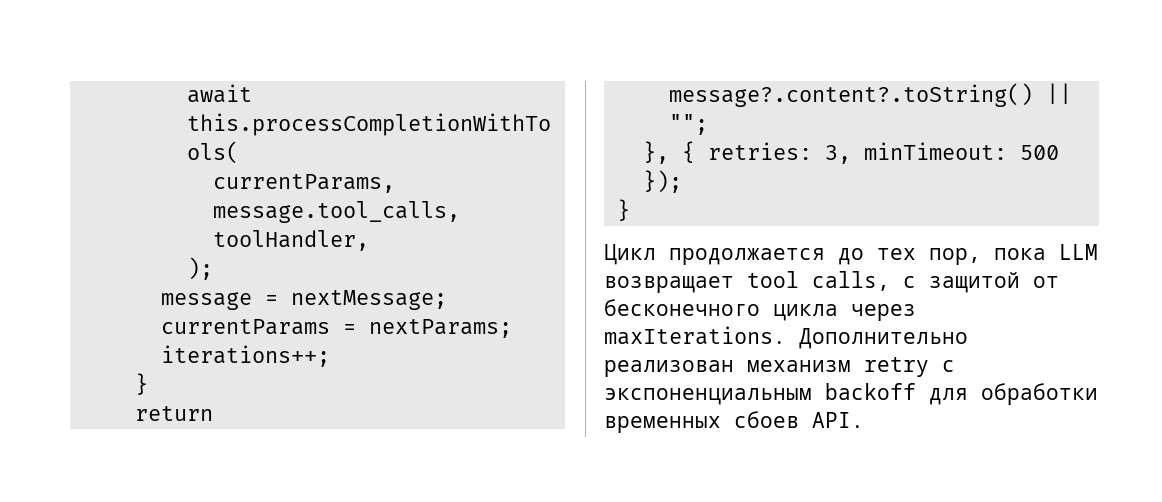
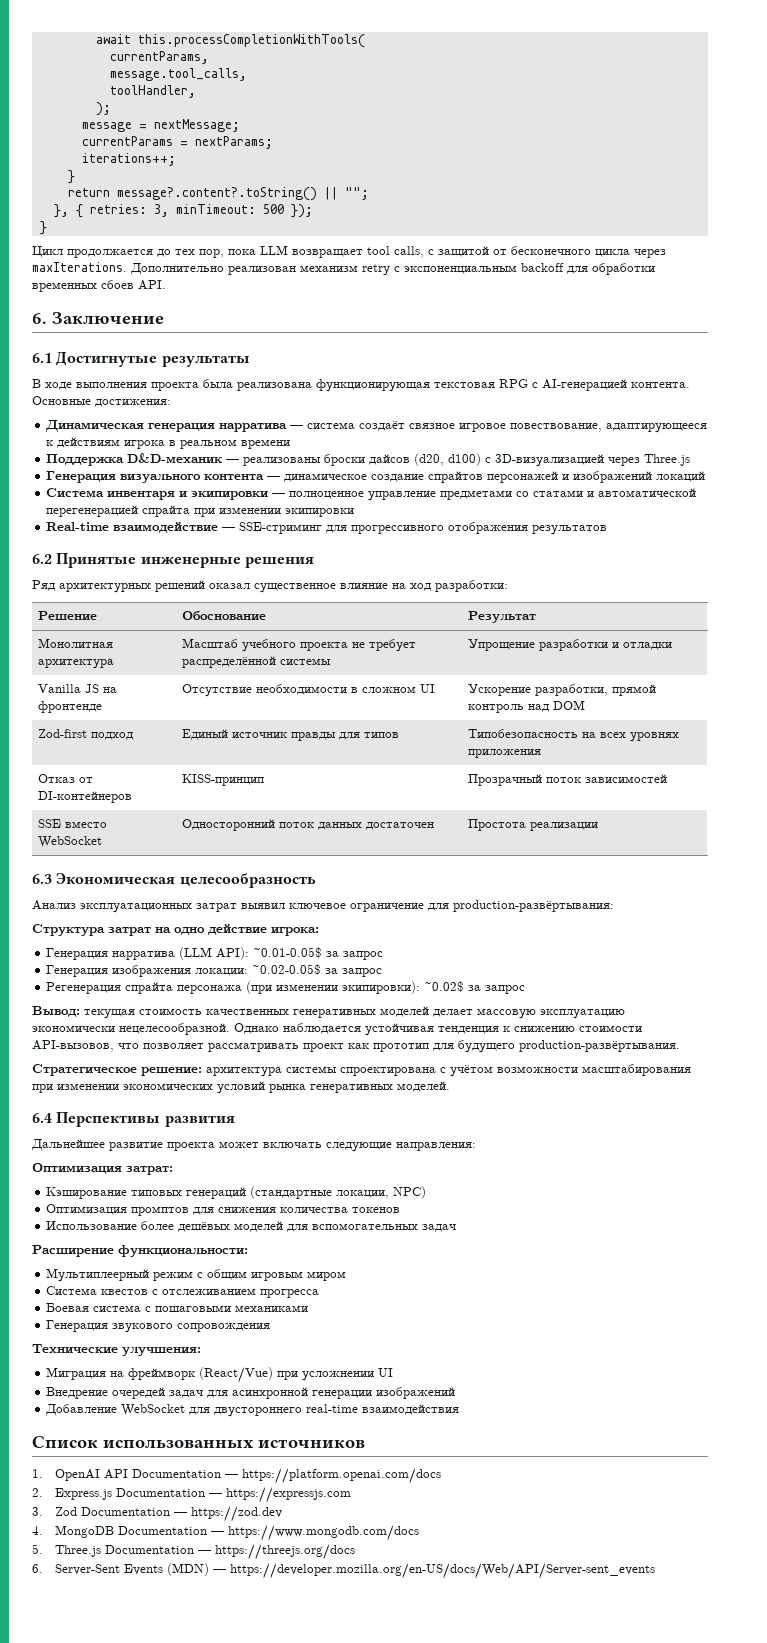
+ 6. Заключение
+ 6.1 Достигнутые результаты
+ В ходе выполнения проекта была реализована функционирующая текстовая RPG с AI-генерацией контента. Основные достижения:
+ Динамическая генерация нарратива — система создаёт связное игровое повествование, адаптирующееся к действиям игрока в реальном времени
+ Поддержка D&D-механик — реализованы броски дайсов (d20, d100) с 3D-визуализацией через Three.js
+ Генерация визуального контента — динамическое создание спрайтов персонажей и изображений локаций
+ Система инвентаря и экипировки — полноценное управление предметами со статами и автоматической перегенерацией спрайта при изменении экипировки
+ Real-time взаимодействие — SSE-стриминг для прогрессивного отображения результатов
+ 6.2 Принятые инженерные решения
+ Ряд архитектурных решений оказал существенное влияние на ход разработки:
+ Решение | Обоснование | Результат
+ Монолитная архитектура | Масштаб учебного проекта не требует распределённой системы | Упрощение разработки и отладки
+ Vanilla JS на фронтенде | Отсутствие необходимости в сложном UI | Ускорение разработки, прямой контроль над DOM
+ Zod-first подход | Единый источник правды для типов | Типобезопасность на всех уровнях приложения
+ Отказ от DI-контейнеров | KISS-принцип | Прозрачный поток зависимостей
+ SSE вместо WebSocket | Односторонний поток данных достаточен | Простота реализации
+ 6.3 Экономическая целесообразность
+ Анализ эксплуатационных затрат выявил ключевое ограничение для production-развёртывания:
+ Структура затрат на одно действие игрока:
+ Генерация нарратива (LLM API): ~0.01-0.05$ за запрос
+ Генерация изображения локации: ~0.02-0.05$ за запрос
+ Регенерация спрайта персонажа (при изменении экипировки): ~0.02$ за запрос
+ Вывод: текущая стоимость качественных генеративных моделей делает массовую эксплуатацию экономически нецелесообразной. Однако наблюдается устойчивая тенденция к снижению стоимости API-вызовов, что позволяет рассматривать проект как прототип для будущего production-развёртывания.
+ Стратегическое решение: архитектура системы спроектирована с учётом возможности масштабирования при изменении экономических условий рынка генеративных моделей.
+ 6.4 Перспективы развития
+ Дальнейшее развитие проекта может включать следующие направления:
+ Оптимизация затрат:
+ Кэширование типовых генераций (стандартные локации, NPC)
+ Оптимизация промптов для снижения количества токенов
+ Использование более дешёвых моделей для вспомогательных задач
+ Расширение функциональности:
+ Мультиплеерный режим с общим игровым миром
+ Система квестов с отслеживанием прогресса
+ Боевая система с пошаговыми механиками
+ Генерация звукового сопровождения
+ Технические улучшения:
+ Миграция на фреймворк (React/Vue) при усложнении UI
+ Внедрение очередей задач для асинхронной генерации изображений
+ Добавление WebSocket для двустороннего real-time взаимодействия
+ Список использованных источников
+ 1. OpenAI API Documentation — https://platform.openai.com/docs
+ 2. Express.js Documentation — https://expressjs.com
+ 3. Zod Documentation — https://zod.dev
+ 4. MongoDB Documentation — https://www.mongodb.com/docs
+ 5. Three.js Documentation — https://threejs.org/docs
+ 6. Server-Sent Events (MDN) — https://developer.mozilla.org/en-US/docs/Web/API/Server-sent_events

